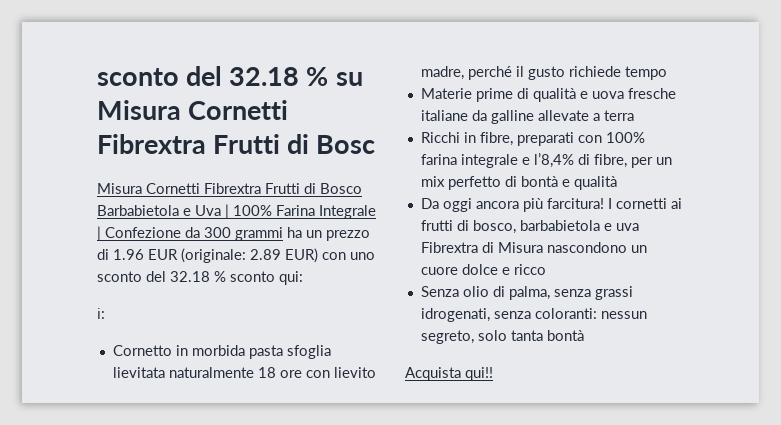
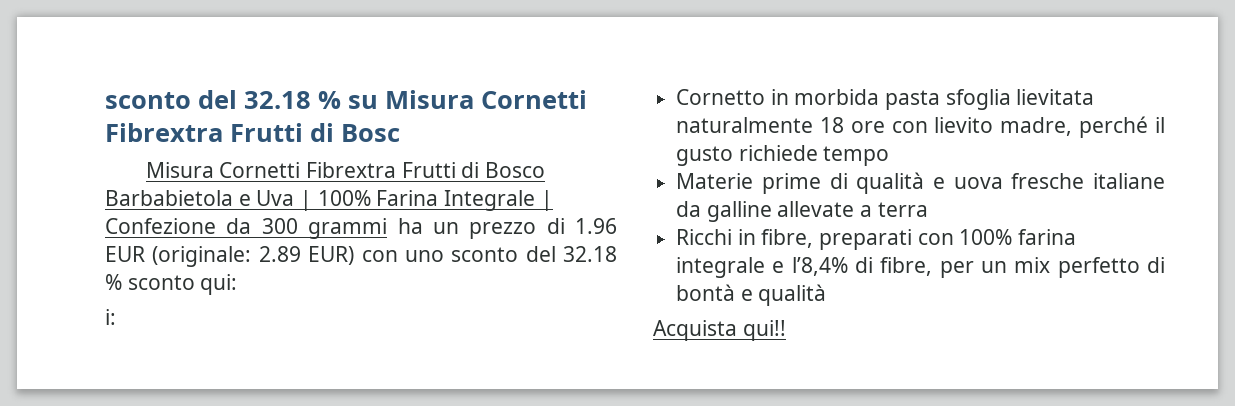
- Da oggi ancora più farcitura! I cornetti ai frutti di bosco, barbabietola e uva Fibrextra di Misura nascondono un cuore dolce e ricco
- Senza olio di palma, senza grassi idrogenati, senza coloranti: nessun segreto, solo tanta bontà

